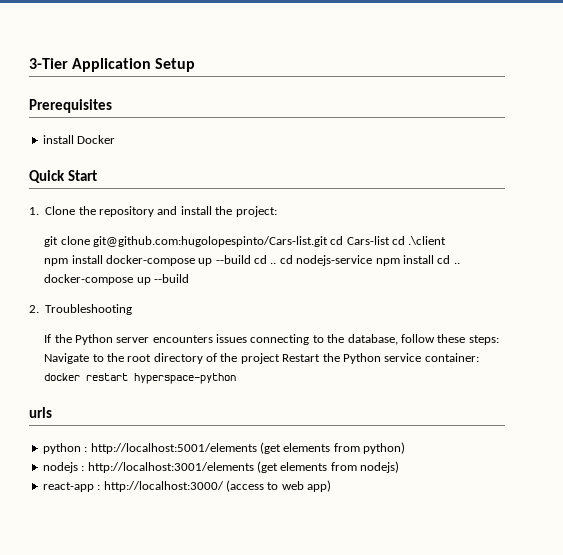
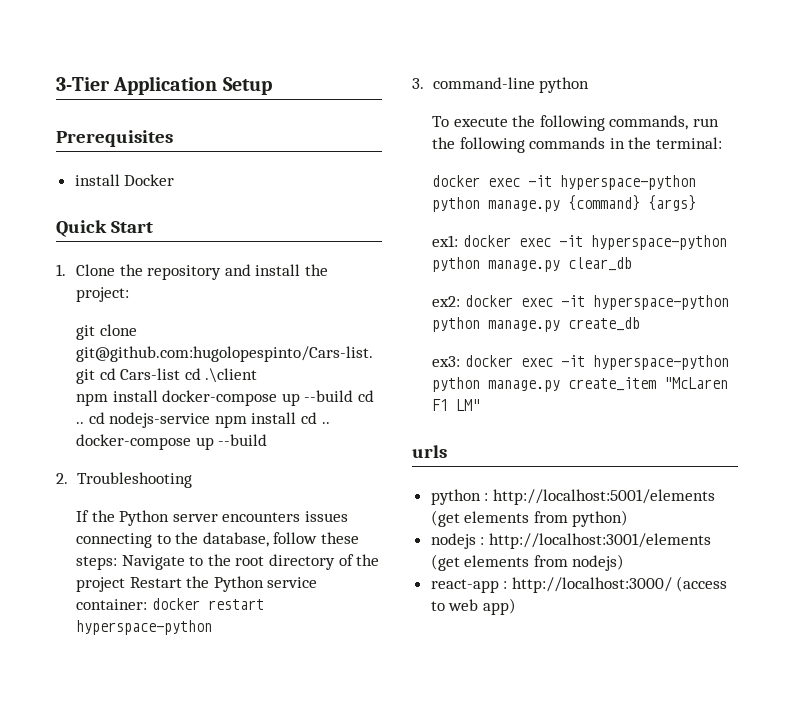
+ 3. command-line python
+ To execute the following commands, run the following commands in the terminal:
+ docker exec -it hyperspace-python python manage.py {command} {args}
+ ex1: docker exec -it hyperspace-python python manage.py clear_db
+ ex2: docker exec -it hyperspace-python python manage.py create_db
+ ex3: docker exec -it hyperspace-python python manage.py create_item "McLaren F1 LM"

